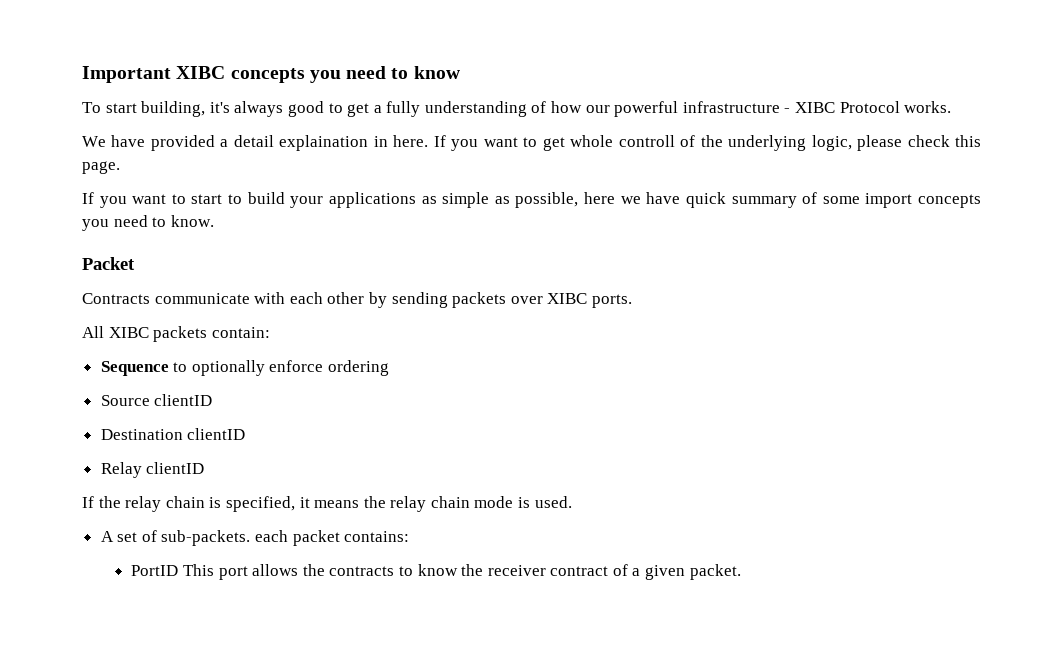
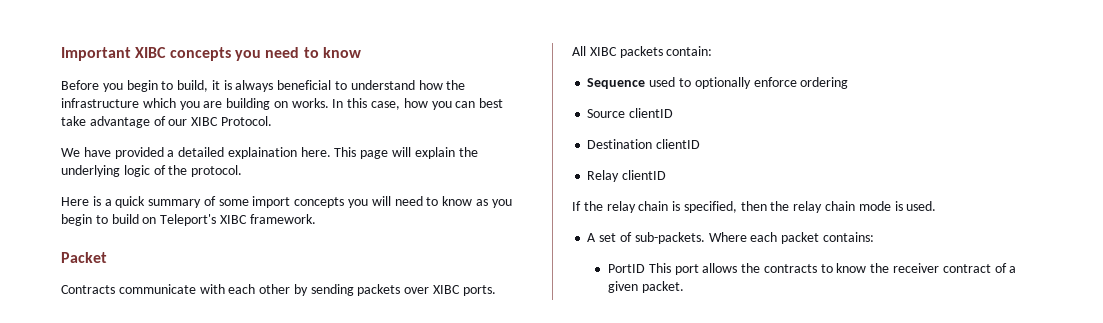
- To start building, it's always good to get a fully understanding of how our powerful infrastructure - XIBC Protocol works.
- We have provided a detail explaination in here. If you want to get whole controll of the underlying logic, please check this page.
- If you want to start to build your applications as simple as possible, here we have quick summary of some import concepts you need to know.
+ Before you begin to build, it is always beneficial to understand how the infrastructure which you are building on works. In this case, how you can best take advantage of our XIBC Protocol.
+ We have provided a detailed explaination here. This page will explain the underlying logic of the protocol.
+ Here is a quick summary of some import concepts you will need to know as you begin to build on Teleport's XIBC framework.
- Sequence to optionally enforce ordering
+ Sequence used to optionally enforce ordering
- If the relay chain is specified, it means the relay chain mode is used.
+ If the relay chain is specified, then the relay chain mode is used.
- A set of sub-packets. each packet contains:
+ A set of sub-packets. Where each packet contains:

